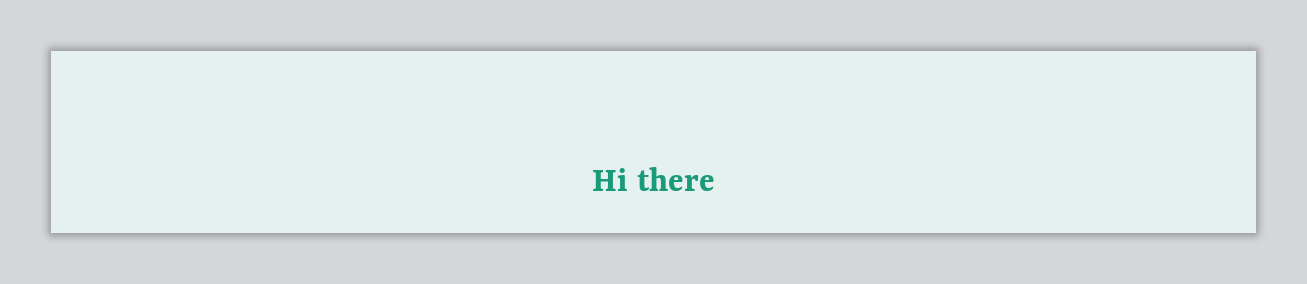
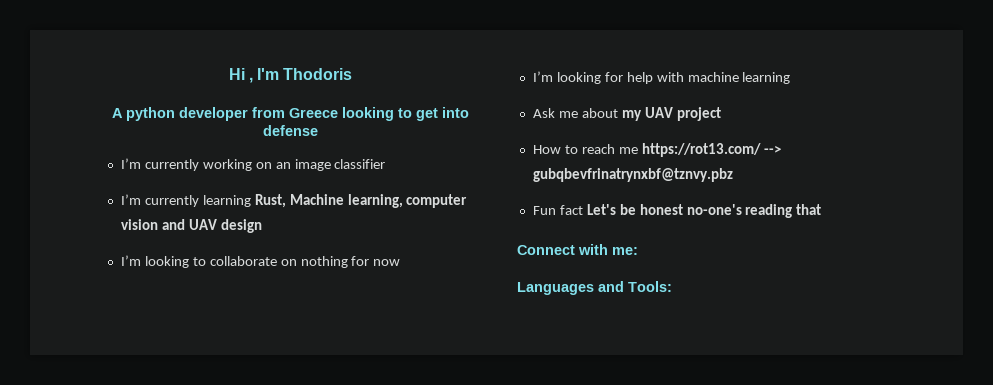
- Hi there
+ Hi , I'm Thodoris
+ A python developer from Greece looking to get into defense
+ I’m currently working on an image classifier
+ I’m currently learning Rust, Machine learning, computer vision and UAV design
+ I’m looking to collaborate on nothing for now
+ I’m looking for help with machine learning
+ Ask me about my UAV project
+ How to reach me https://rot13.com/ --> gubqbevfrinatrynxbf@tznvy.pbz
+ Fun fact Let's be honest no-one's reading that
+ Connect with me:
+ Languages and Tools:

